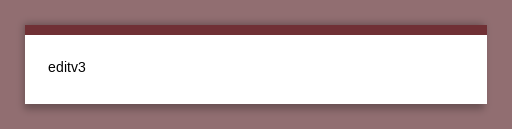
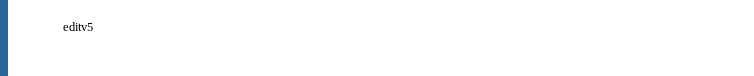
- editv3
+ editv5

